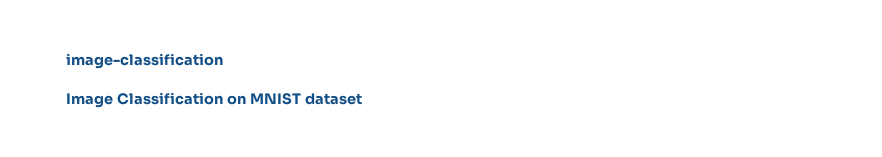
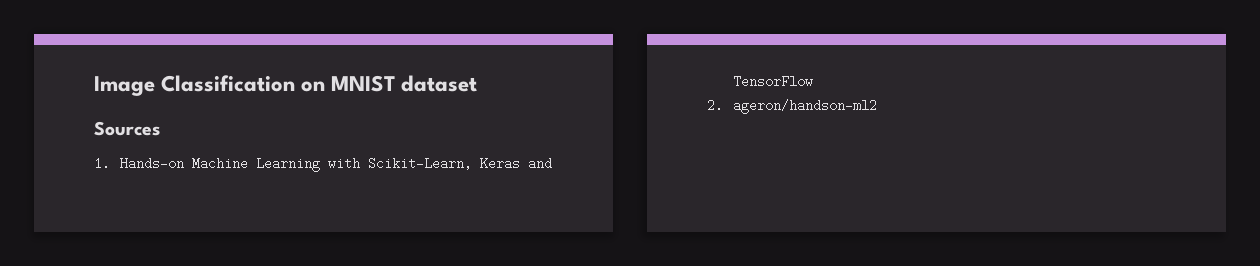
- image-classification
+ Sources
+ 1. Hands-on Machine Learning with Scikit-Learn, Keras and TensorFlow
+ 2. ageron/handson-ml2

